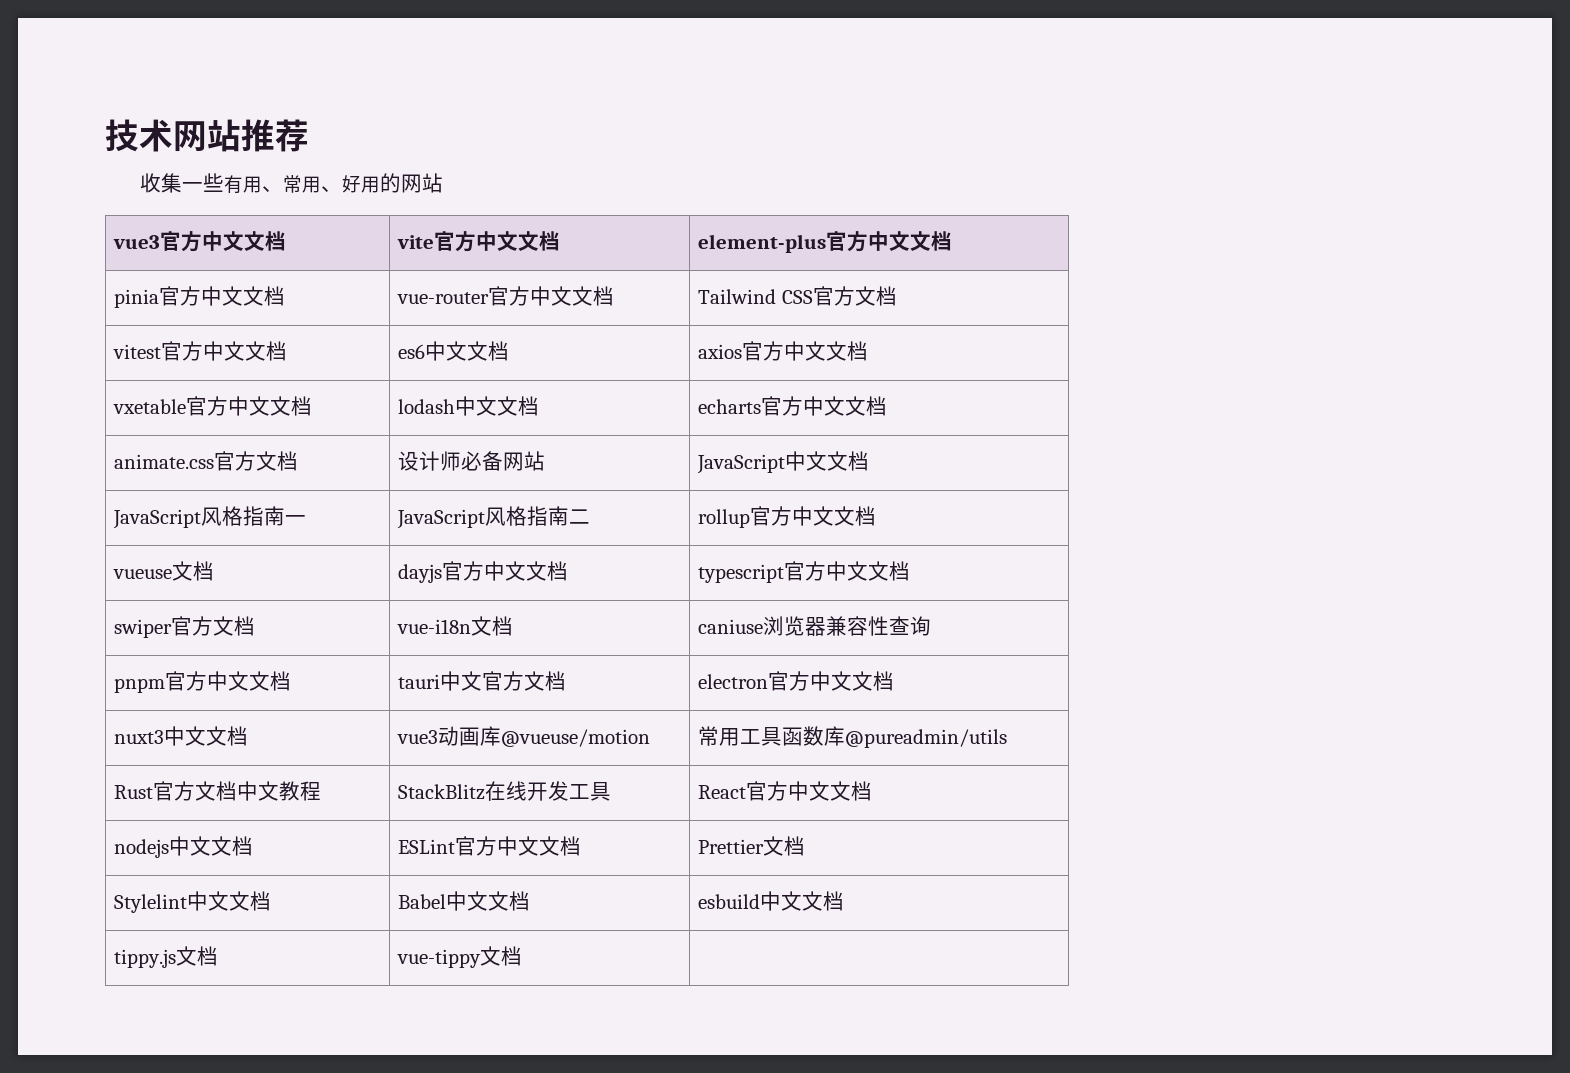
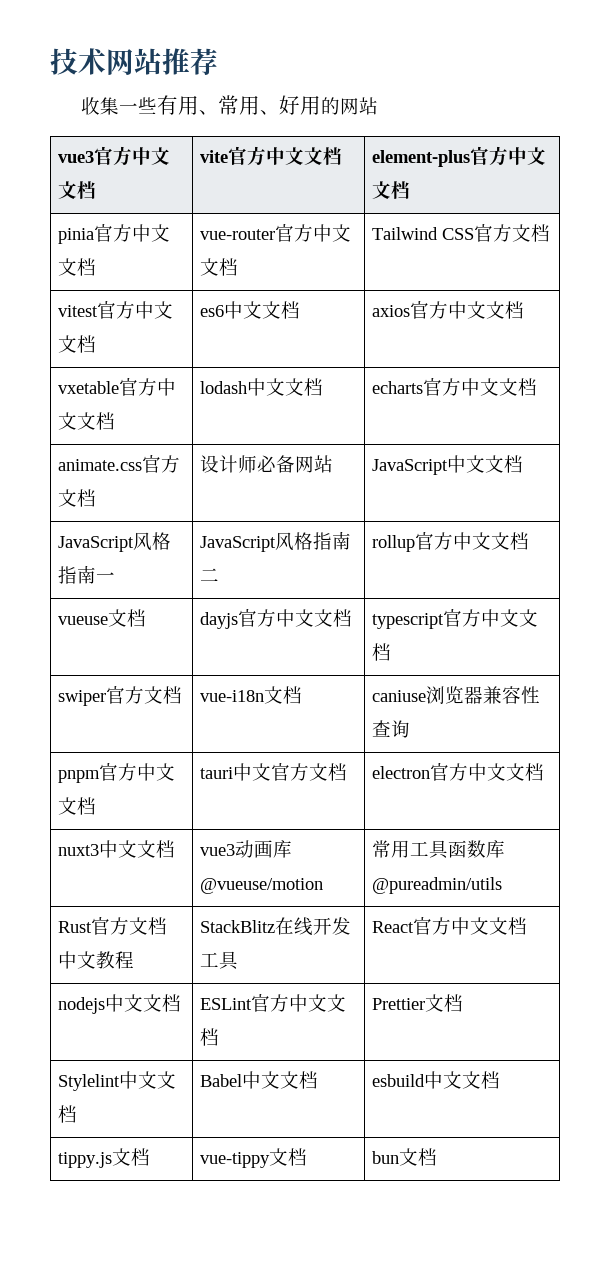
- tippy.js文档 | vue-tippy文档 |
+ tippy.js文档 | vue-tippy文档 | bun文档

